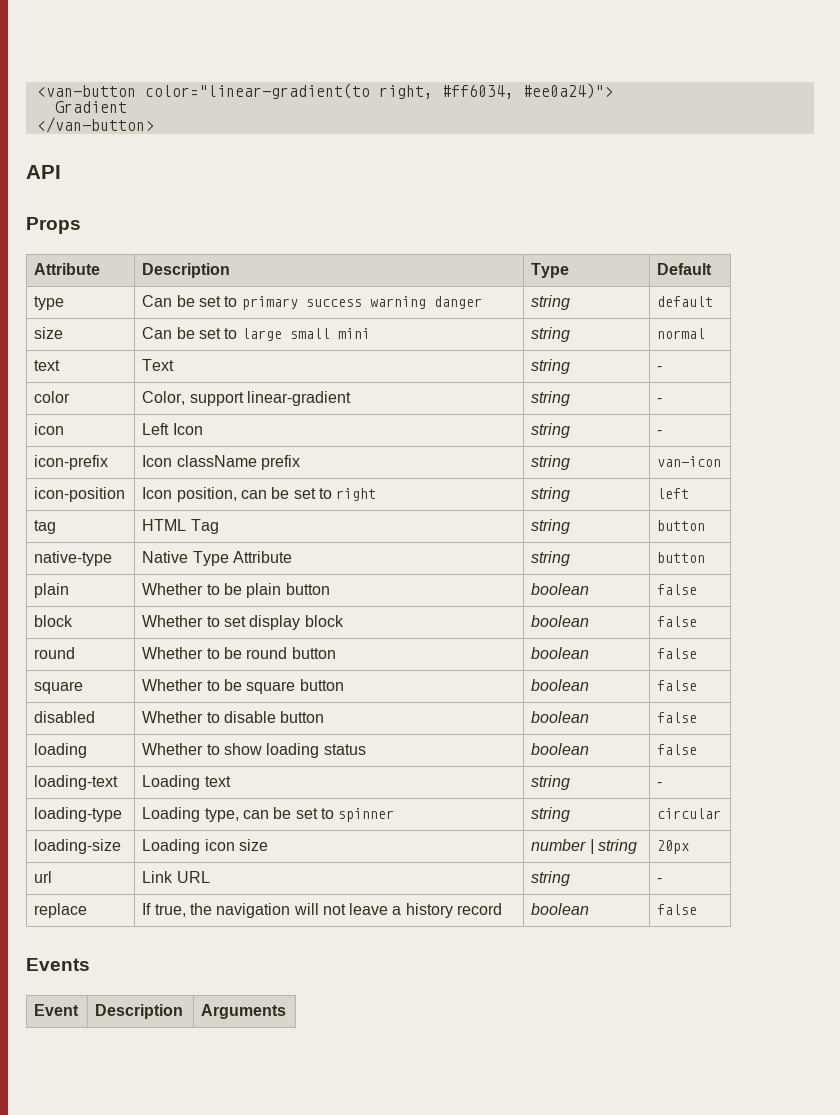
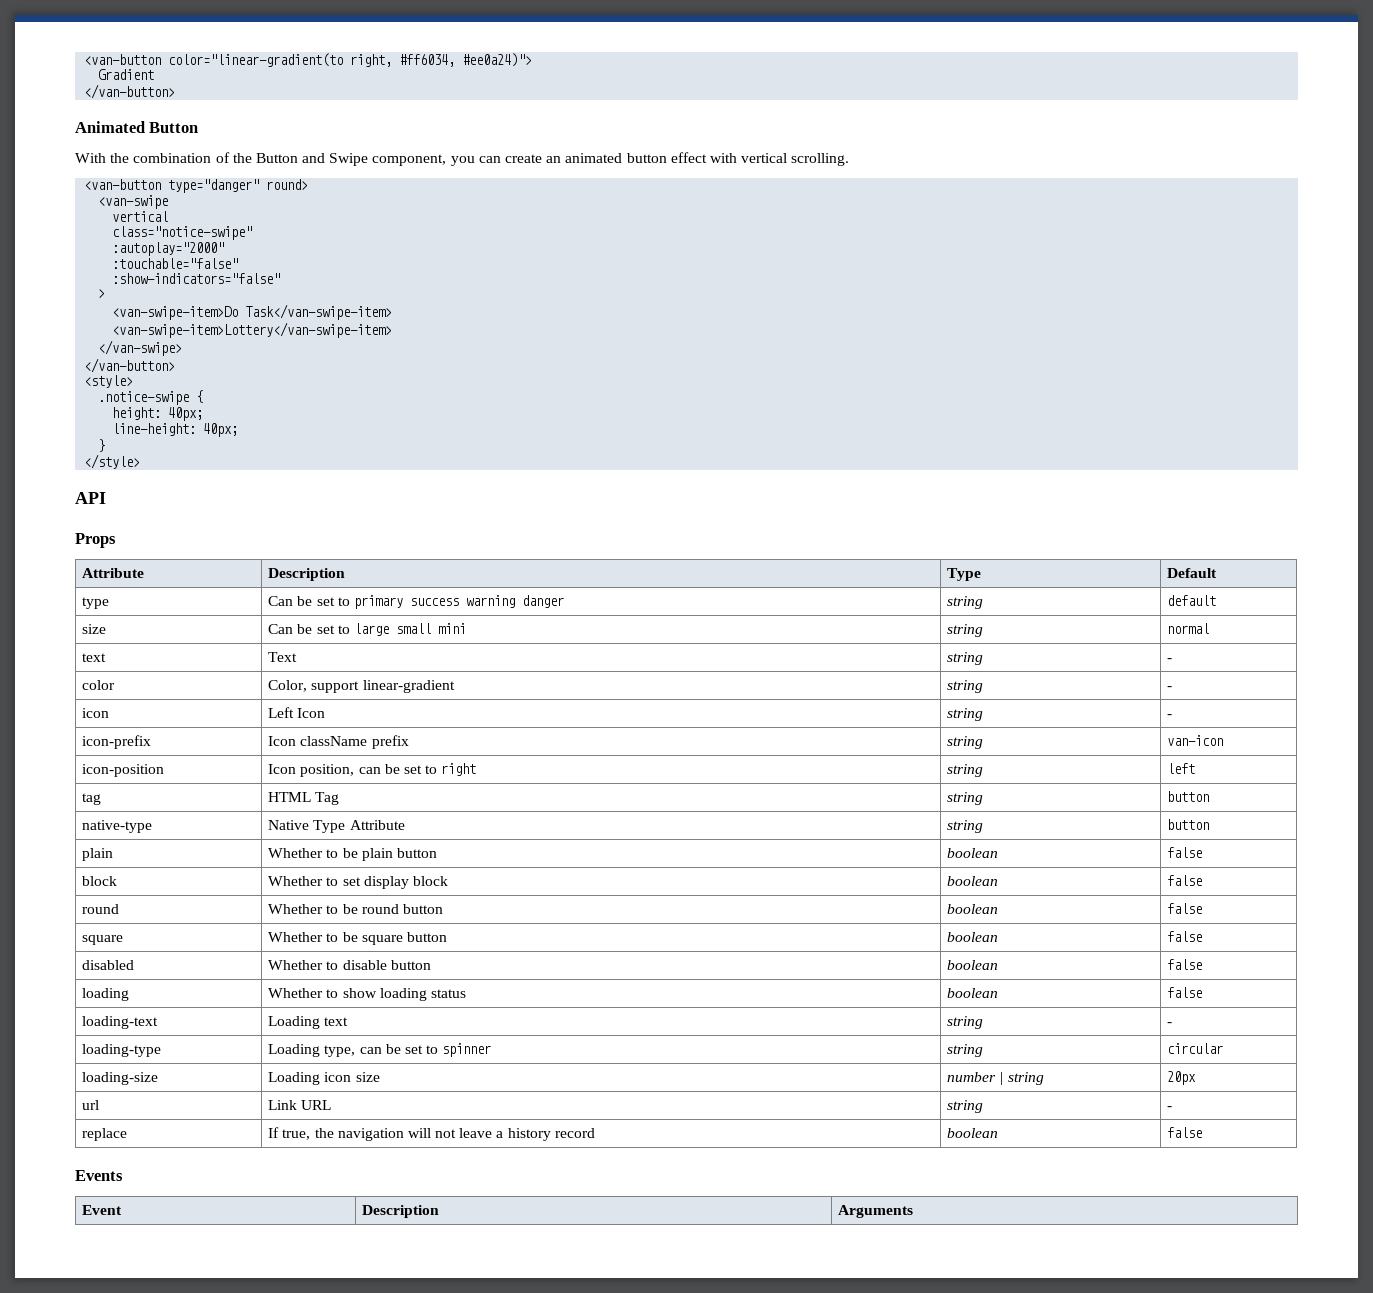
+ Animated Button
+ With the combination of the Button and Swipe component, you can create an animated button effect with vertical scrolling.
+ <van-button type="danger" round>
+ <van-swipe
+ vertical
+ class="notice-swipe"
+ :autoplay="2000"
+ :touchable="false"
+ :show-indicators="false"
+ >
+ <van-swipe-item>Do Task</van-swipe-item>
+ <van-swipe-item>Lottery</van-swipe-item>
+ </van-swipe>
+ </van-button>
+ <style>
+ .notice-swipe {
+ height: 40px;
+ line-height: 40px;
+ }
+ </style>

